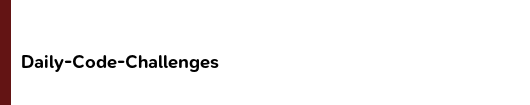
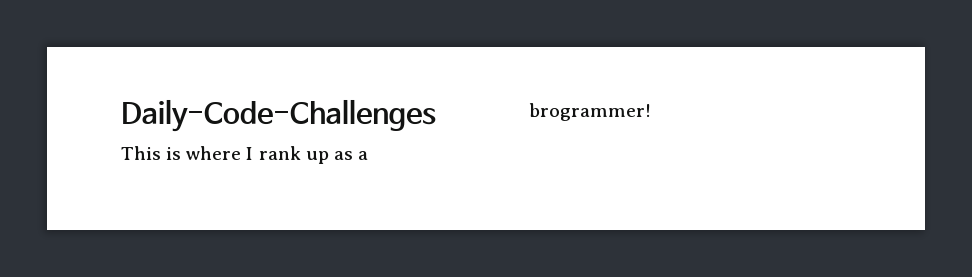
+ This is where I rank up as a brogrammer!

